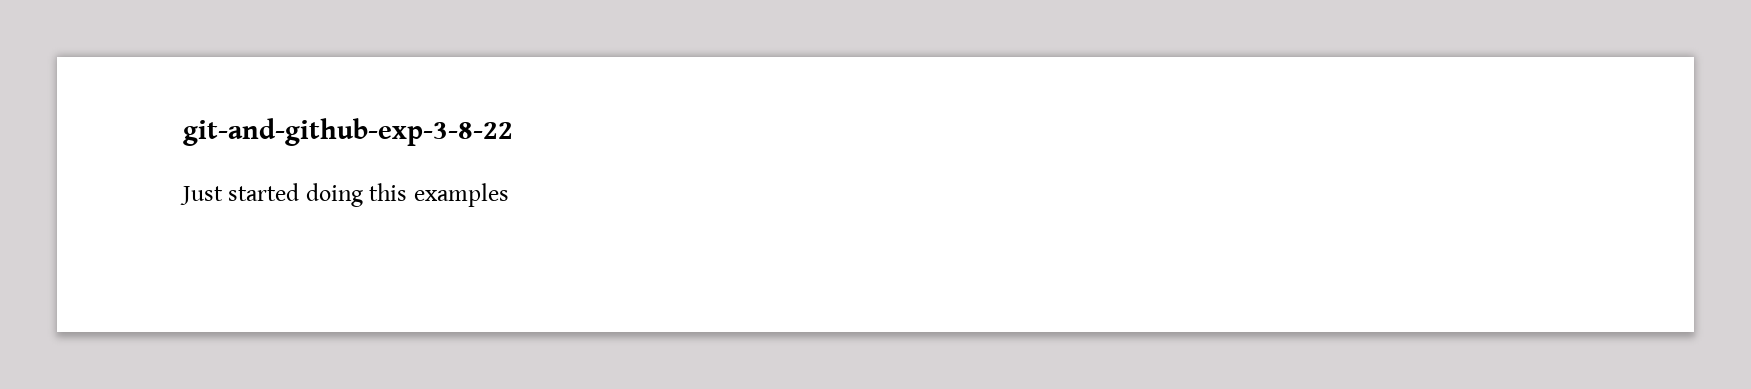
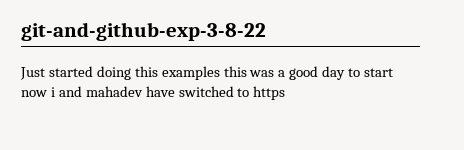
- Just started doing this examples
+ Just started doing this examples this was a good day to start now i and mahadev have switched to https

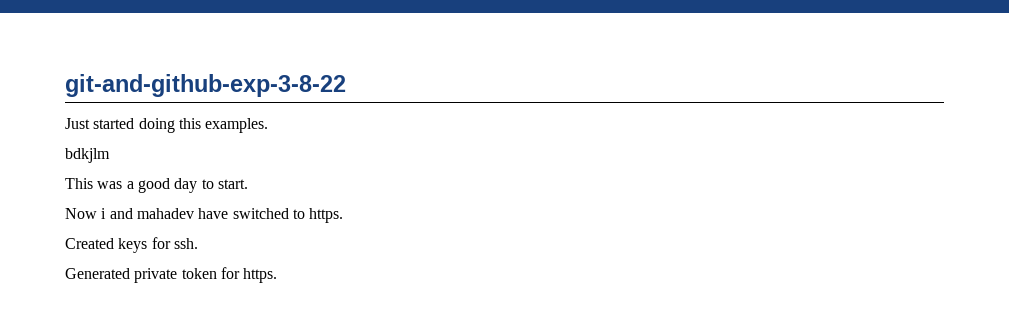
- Just started doing this examples this was a good day to start now i and mahadev have switched to https
+ Just started doing this examples.
+ bdkjlm
+ This was a good day to start.
+ Now i and mahadev have switched to https.
+ Created keys for ssh.
+ Generated private token for https.

